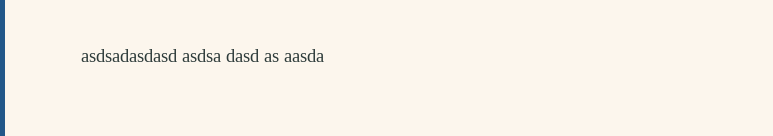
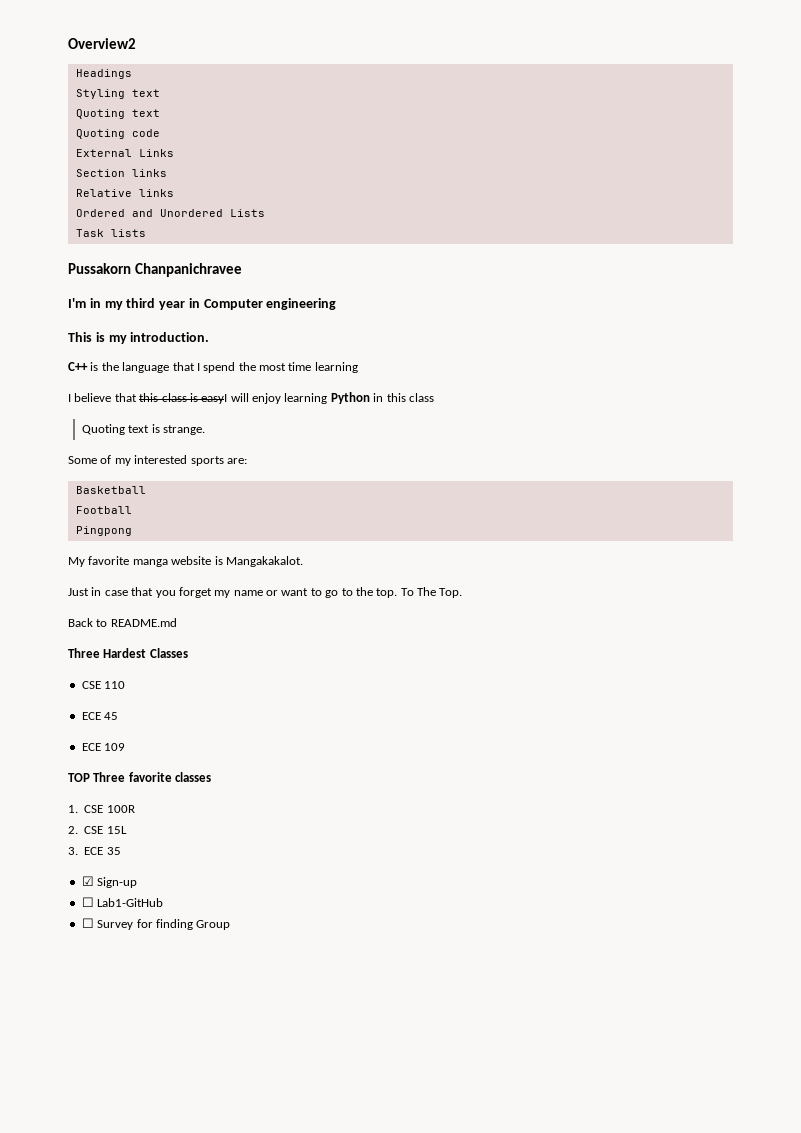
- asdsadasdasd asdsa dasd as aasda
+ Overview2
+ Headings
+ Styling text
+ Quoting text
+ Quoting code
+ External Links
+ Section links
+ Relative links
+ Ordered and Unordered Lists
+ Task lists
+ Pussakorn Chanpanichravee
+ I'm in my third year in Computer engineering
+ This is my introduction.
+ C++ is the language that I spend the most time learning
+ I believe that this class is easyI will enjoy learning Python in this class
+ Quoting text is strange.
+ Some of my interested sports are:
+ Basketball
+ Football
+ Pingpong
+ My favorite manga website is Mangakakalot.
+ Just in case that you forget my name or want to go to the top. To The Top.
+ Back to README.md
+ Three Hardest Classes
+ CSE 110
+ ECE 45
+ ECE 109
+ TOP Three favorite classes
+ 1. CSE 100R
+ 2. CSE 15L
+ 3. ECE 35
+ ☑ Sign-up
+ ☐ Lab1-GitHub
+ ☐ Survey for finding Group

